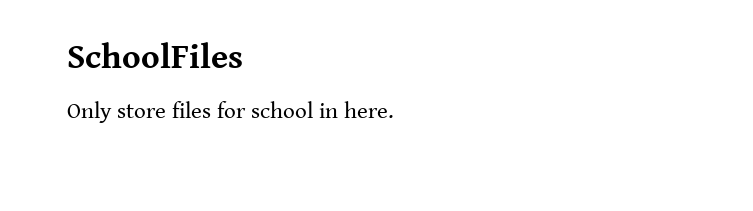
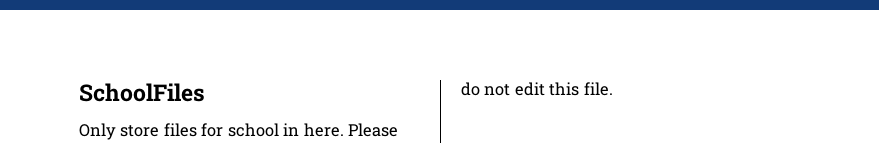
+ Please do not edit this file.

